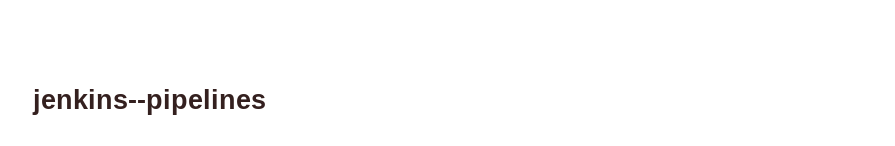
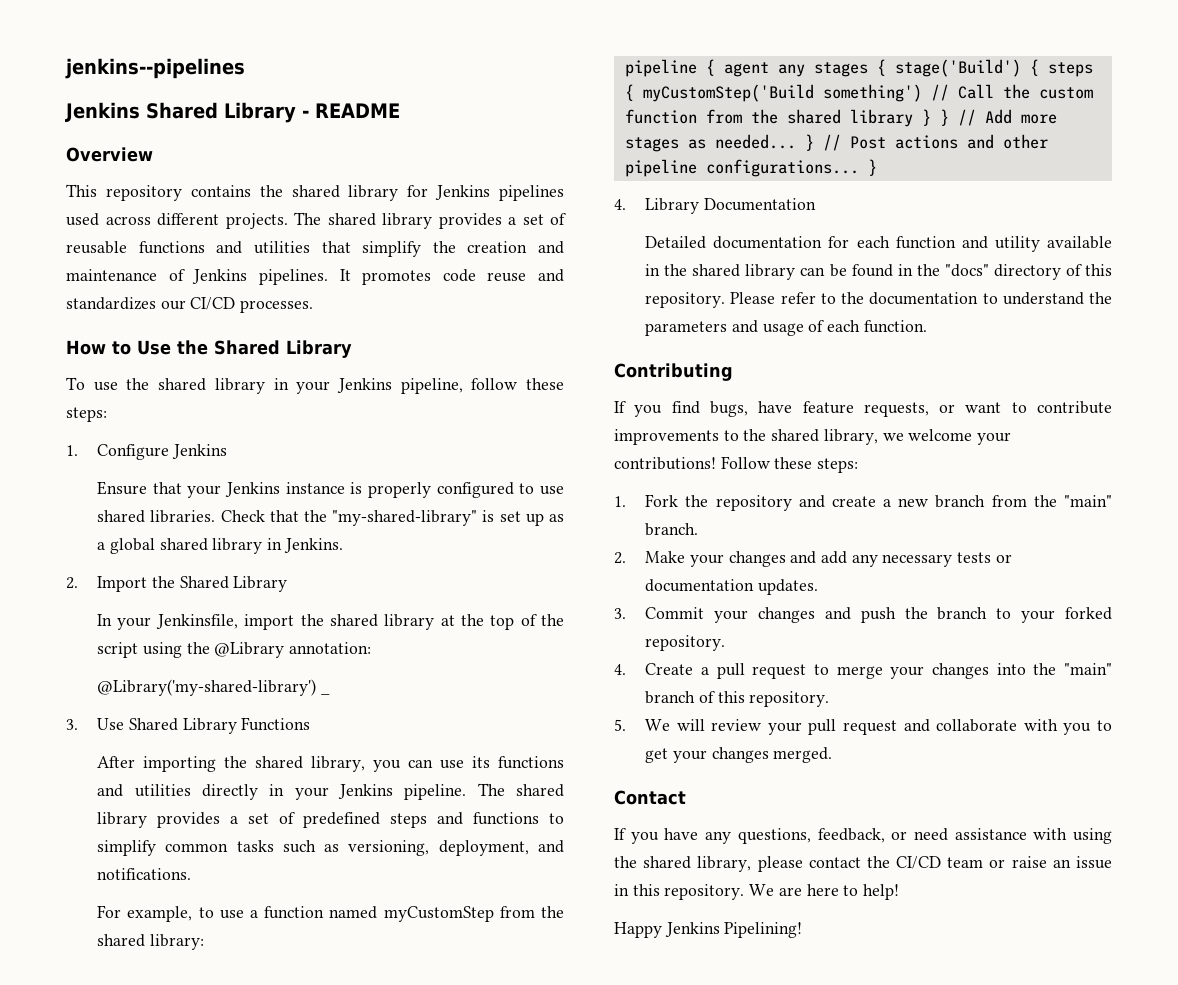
+ Jenkins Shared Library - README
+ Overview
+ This repository contains the shared library for Jenkins pipelines used across different projects. The shared library provides a set of reusable functions and utilities that simplify the creation and maintenance of Jenkins pipelines. It promotes code reuse and standardizes our CI/CD processes.
+ How to Use the Shared Library
+ To use the shared library in your Jenkins pipeline, follow these steps:
+ 1. Configure Jenkins
+ Ensure that your Jenkins instance is properly configured to use shared libraries. Check that the "my-shared-library" is set up as a global shared library in Jenkins.
+ 2. Import the Shared Library
+ In your Jenkinsfile, import the shared library at the top of the script using the @Library annotation:
+ @Library('my-shared-library') _
+ 3. Use Shared Library Functions
+ After importing the shared library, you can use its functions and utilities directly in your Jenkins pipeline. The shared library provides a set of predefined steps and functions to simplify common tasks such as versioning, deployment, and notifications.
+ For example, to use a function named myCustomStep from the shared library:
+ pipeline { agent any stages { stage('Build') { steps { myCustomStep('Build something') // Call the custom function from the shared library } } // Add more stages as needed... } // Post actions and other pipeline configurations... }
+ 4. Library Documentation
+ Detailed documentation for each function and utility available in the shared library can be found in the "docs" directory of this repository. Please refer to the documentation to understand the parameters and usage of each function.
+ Contributing
+ If you find bugs, have feature requests, or want to contribute improvements to the shared library, we welcome your contributions! Follow these steps:
+ 1. Fork the repository and create a new branch from the "main" branch.
+ 2. Make your changes and add any necessary tests or documentation updates.
+ 3. Commit your changes and push the branch to your forked repository.
+ 4. Create a pull request to merge your changes into the "main" branch of this repository.
+ 5. We will review your pull request and collaborate with you to get your changes merged.
+ Contact
+ If you have any questions, feedback, or need assistance with using the shared library, please contact the CI/CD team or raise an issue in this repository. We are here to help!
+ Happy Jenkins Pipelining!

